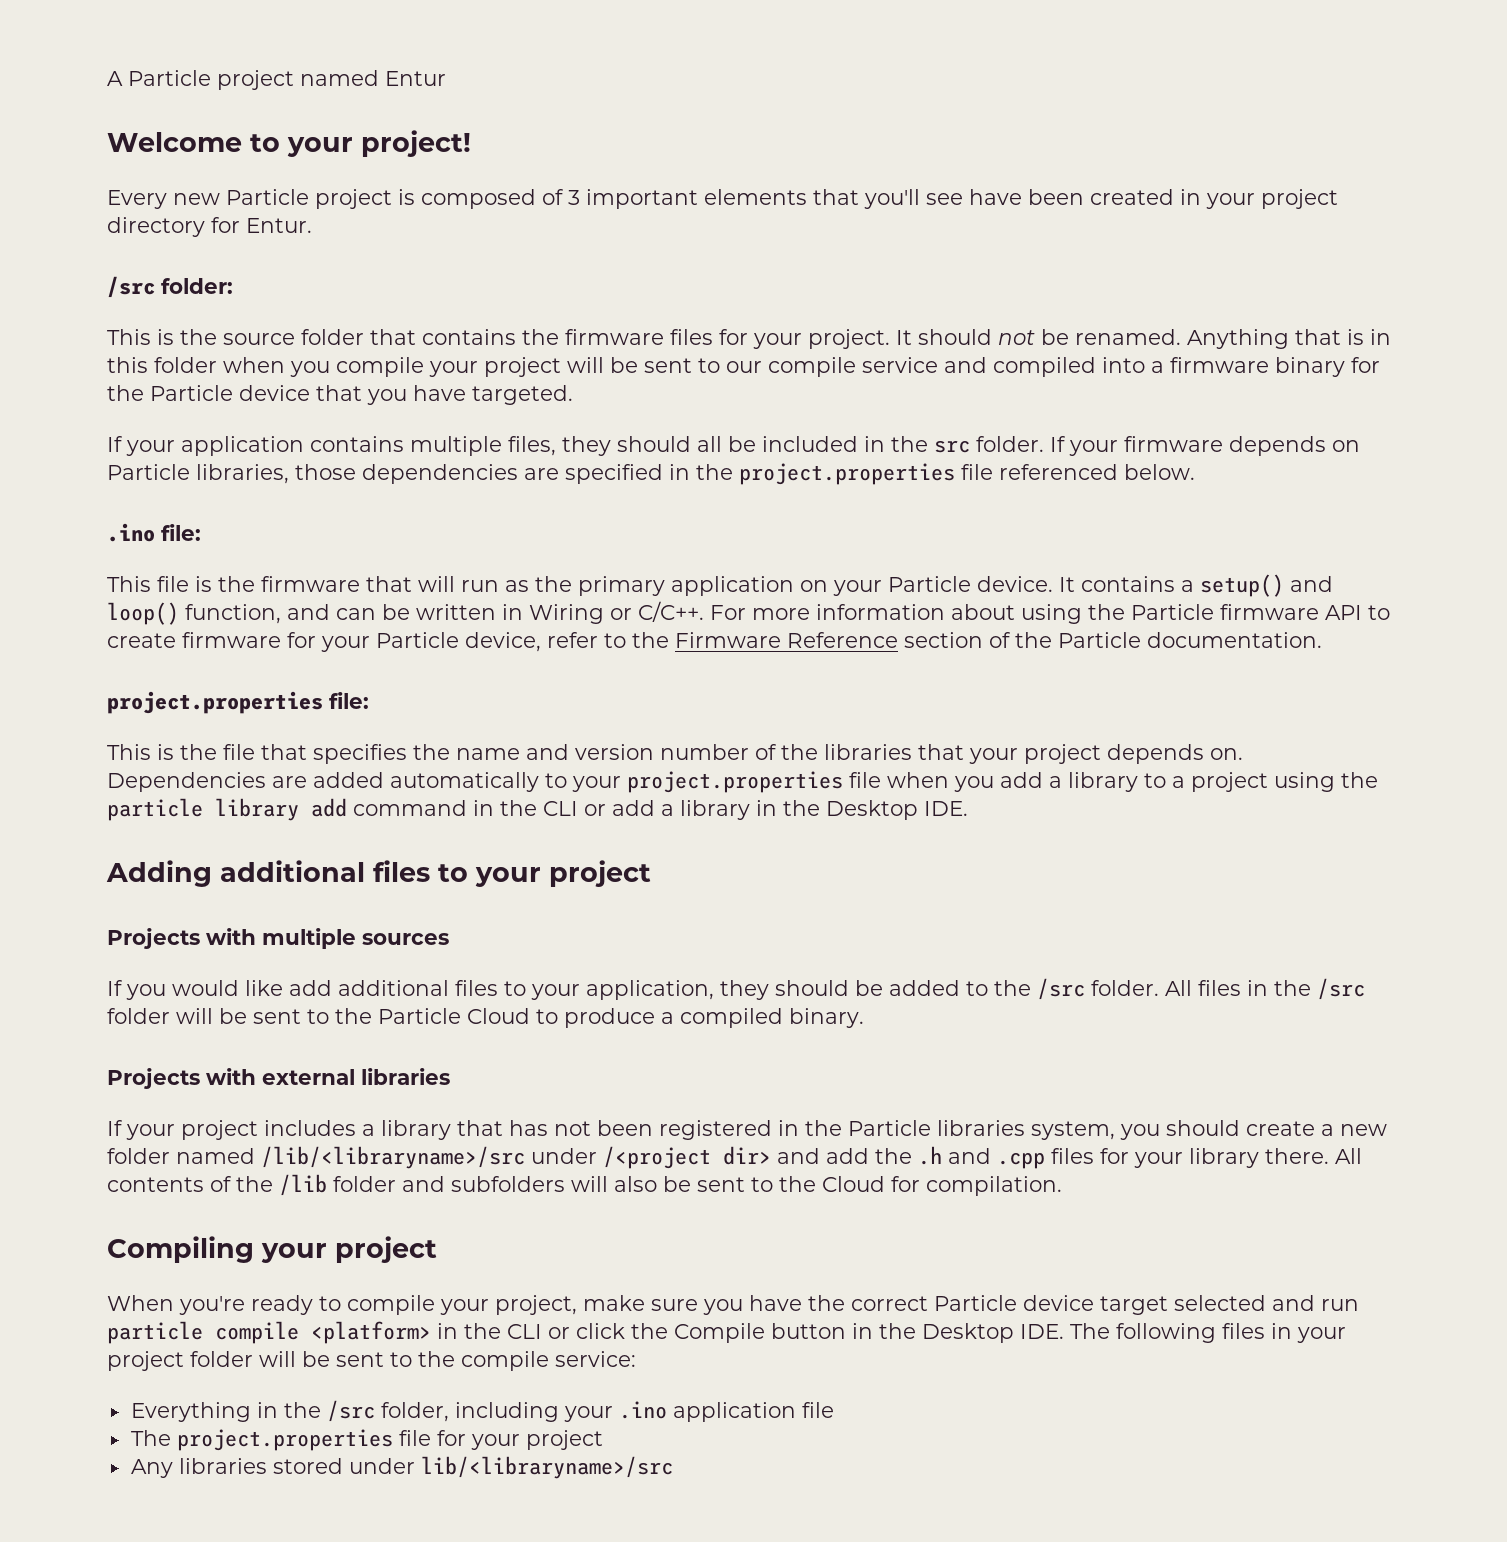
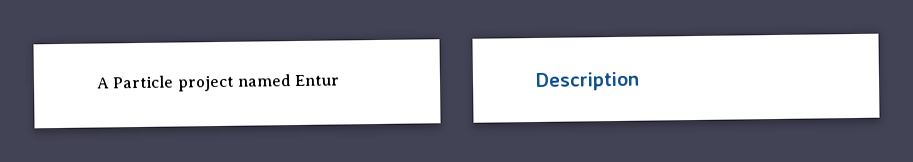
- Welcome to your project!
- Every new Particle project is composed of 3 important elements that you'll see have been created in your project directory for Entur.
- /src folder:
- This is the source folder that contains the firmware files for your project. It should not be renamed. Anything that is in this folder when you compile your project will be sent to our compile service and compiled into a firmware binary for the Particle device that you have targeted.
- If your application contains multiple files, they should all be included in the src folder. If your firmware depends on Particle libraries, those dependencies are specified in the project.properties file referenced below.
- .ino file:
- This file is the firmware that will run as the primary application on your Particle device. It contains a setup() and loop() function, and can be written in Wiring or C/C++. For more information about using the Particle firmware API to create firmware for your Particle device, refer to the Firmware Reference section of the Particle documentation.
- project.properties file:
- This is the file that specifies the name and version number of the libraries that your project depends on. Dependencies are added automatically to your project.properties file when you add a library to a project using the particle library add command in the CLI or add a library in the Desktop IDE.
- Adding additional files to your project
- Projects with multiple sources
- If you would like add additional files to your application, they should be added to the /src folder. All files in the /src folder will be sent to the Particle Cloud to produce a compiled binary.
- Projects with external libraries
- If your project includes a library that has not been registered in the Particle libraries system, you should create a new folder named /lib/<libraryname>/src under /<project dir> and add the .h and .cpp files for your library there. All contents of the /lib folder and subfolders will also be sent to the Cloud for compilation.
- Compiling your project
- When you're ready to compile your project, make sure you have the correct Particle device target selected and run particle compile <platform> in the CLI or click the Compile button in the Desktop IDE. The following files in your project folder will be sent to the compile service:
- Everything in the /src folder, including your .ino application file
- The project.properties file for your project
- Any libraries stored under lib/<libraryname>/src
+ Description

